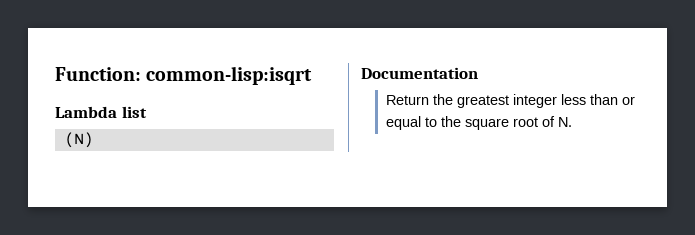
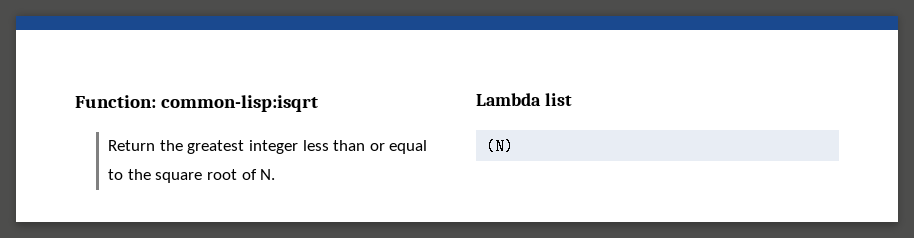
- Lambda list
- (N)
- Documentation
+ Lambda list
+ (N)

